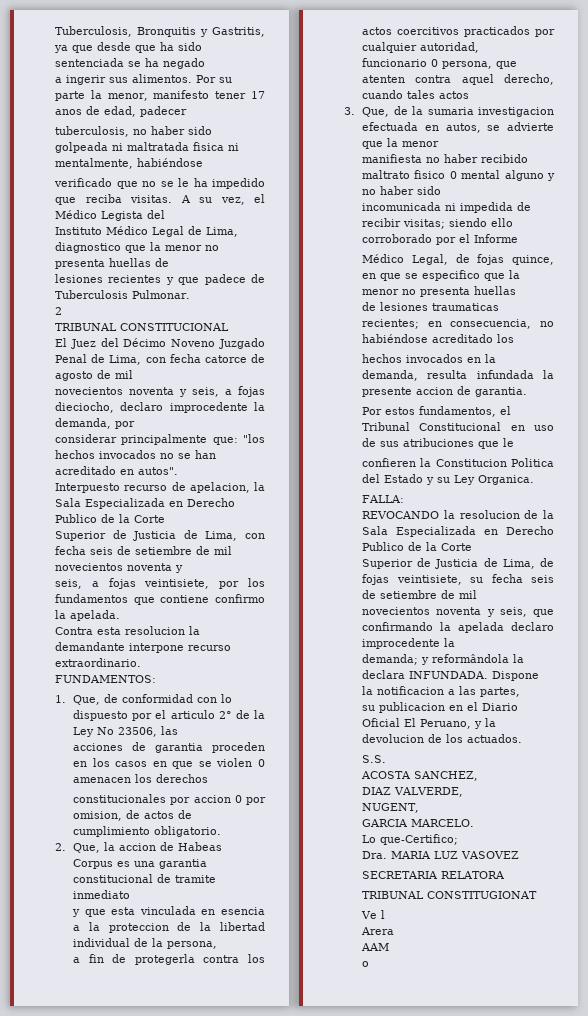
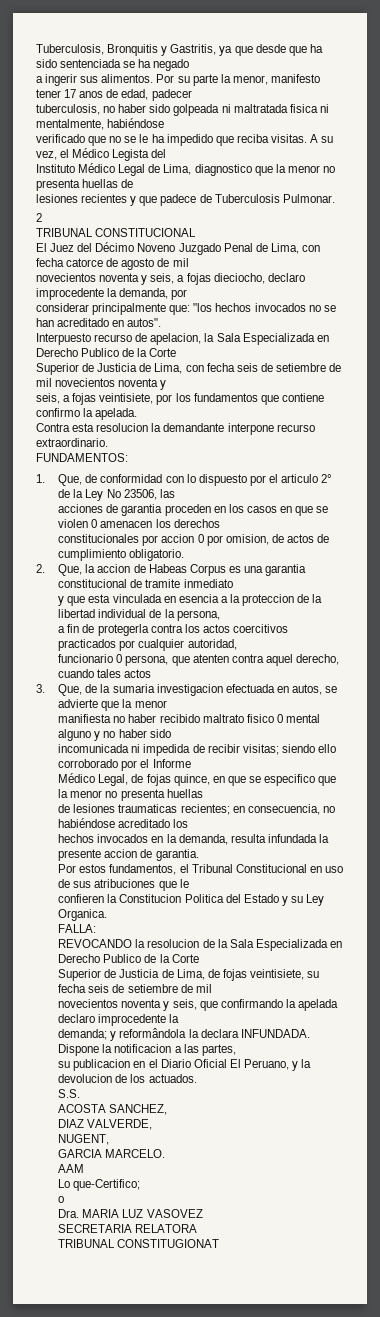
+ AAM
+ o
- Ve l
- Arera
- AAM
- o

